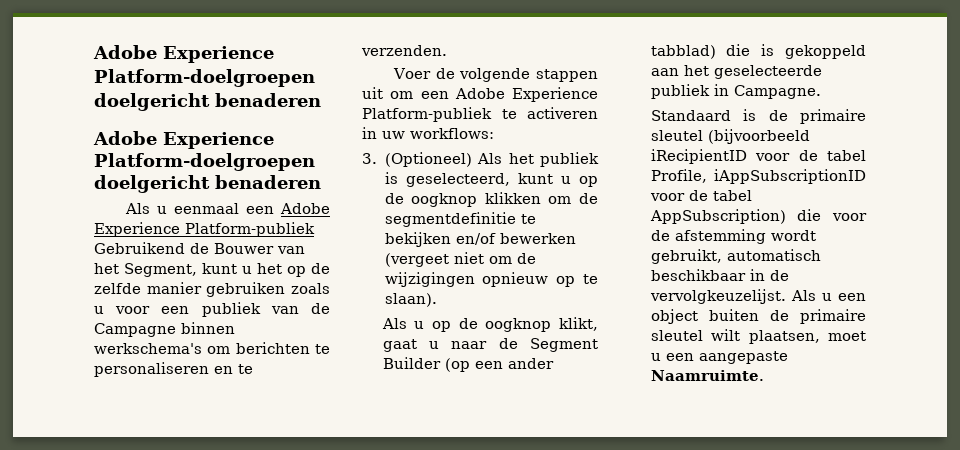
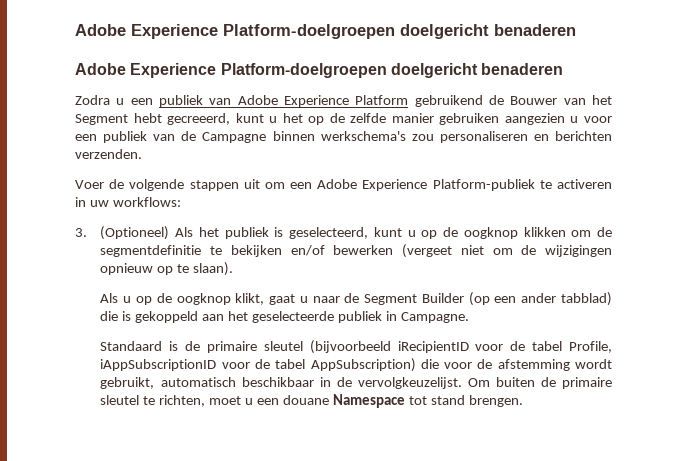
- Als u eenmaal een Adobe Experience Platform-publiek Gebruikend de Bouwer van het Segment, kunt u het op de zelfde manier gebruiken zoals u voor een publiek van de Campagne binnen werkschema's om berichten te personaliseren en te verzenden.
+ Zodra u een publiek van Adobe Experience Platform gebruikend de Bouwer van het Segment hebt gecreeerd, kunt u het op de zelfde manier gebruiken aangezien u voor een publiek van de Campagne binnen werkschema's zou personaliseren en berichten verzenden.
- Als u een object buiten de primaire sleutel wilt plaatsen, moet u een aangepaste Naamruimte.
+ Om buiten de primaire sleutel te richten, moet u een douane Namespace tot stand brengen.

